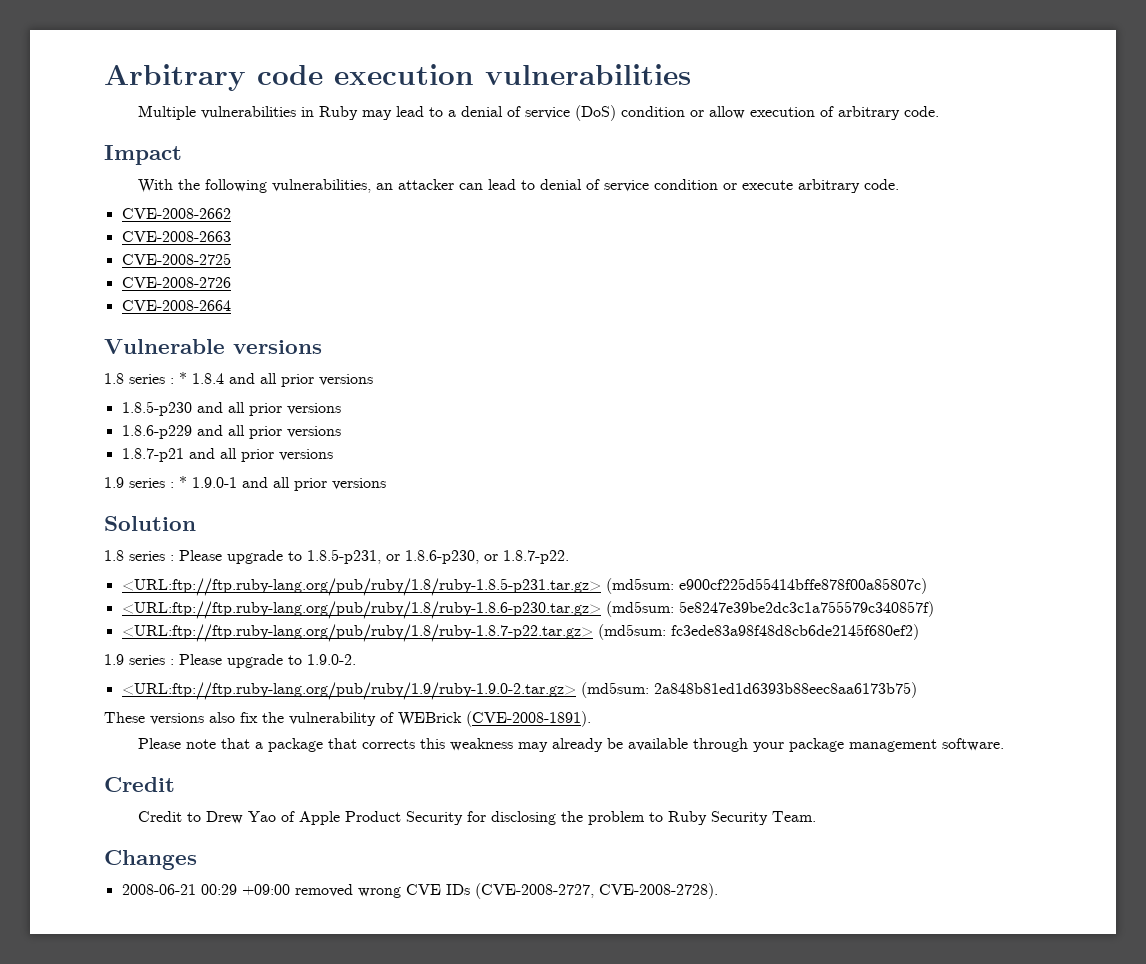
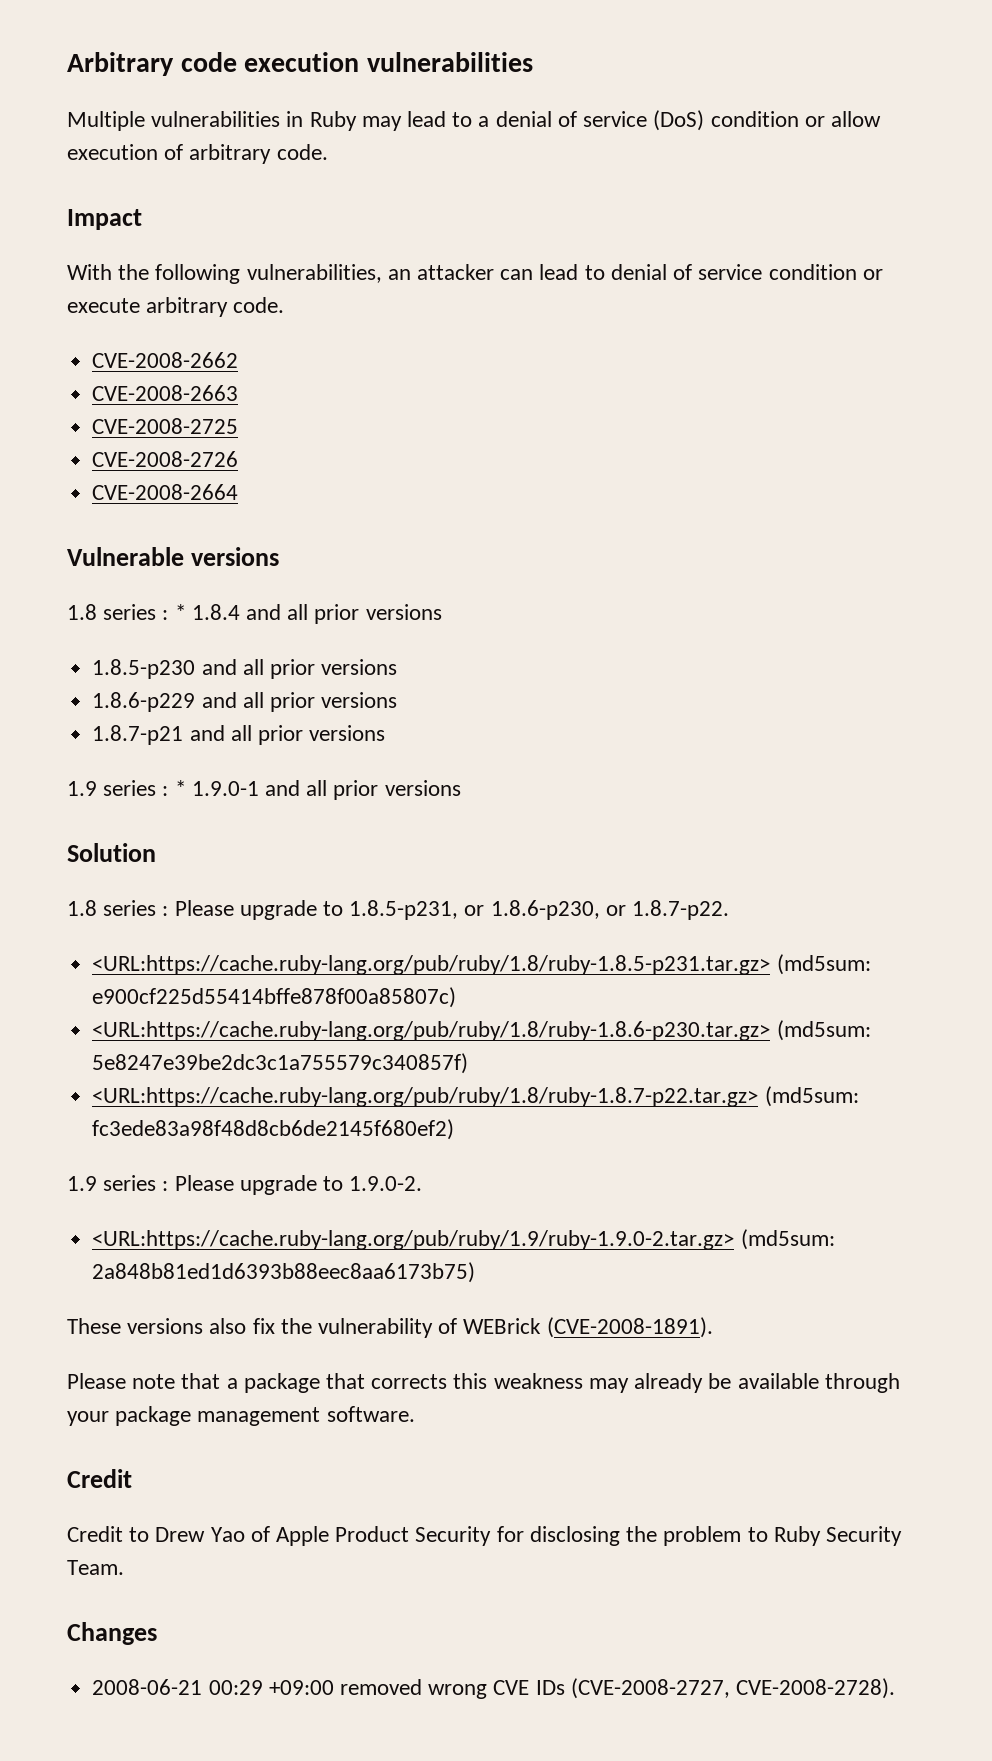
- <URL:ftp://ftp.ruby-lang.org/pub/ruby/1.8/ruby-1.8.5-p231.tar.gz> (md5sum: e900cf225d55414bffe878f00a85807c)
+ <URL:https://cache.ruby-lang.org/pub/ruby/1.8/ruby-1.8.5-p231.tar.gz> (md5sum: e900cf225d55414bffe878f00a85807c)
- <URL:ftp://ftp.ruby-lang.org/pub/ruby/1.8/ruby-1.8.6-p230.tar.gz> (md5sum: 5e8247e39be2dc3c1a755579c340857f)
+ <URL:https://cache.ruby-lang.org/pub/ruby/1.8/ruby-1.8.6-p230.tar.gz> (md5sum: 5e8247e39be2dc3c1a755579c340857f)
- <URL:ftp://ftp.ruby-lang.org/pub/ruby/1.8/ruby-1.8.7-p22.tar.gz> (md5sum: fc3ede83a98f48d8cb6de2145f680ef2)
+ <URL:https://cache.ruby-lang.org/pub/ruby/1.8/ruby-1.8.7-p22.tar.gz> (md5sum: fc3ede83a98f48d8cb6de2145f680ef2)
- <URL:ftp://ftp.ruby-lang.org/pub/ruby/1.9/ruby-1.9.0-2.tar.gz> (md5sum: 2a848b81ed1d6393b88eec8aa6173b75)
+ <URL:https://cache.ruby-lang.org/pub/ruby/1.9/ruby-1.9.0-2.tar.gz> (md5sum: 2a848b81ed1d6393b88eec8aa6173b75)

